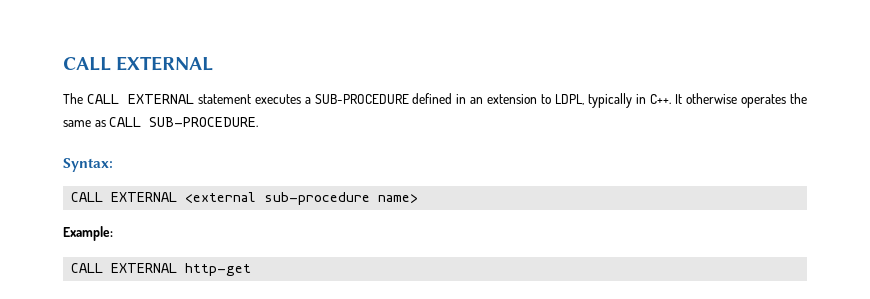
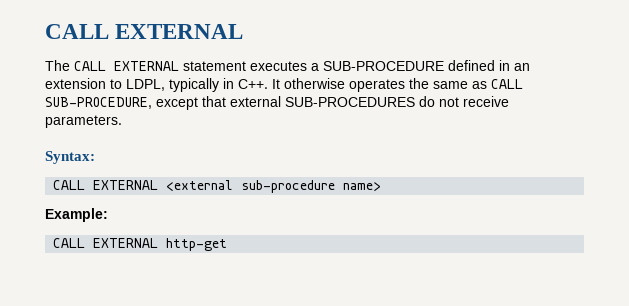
- The CALL EXTERNAL statement executes a SUB-PROCEDURE defined in an extension to LDPL, typically in C++. It otherwise operates the same as CALL SUB-PROCEDURE.
+ The CALL EXTERNAL statement executes a SUB-PROCEDURE defined in an extension to LDPL, typically in C++. It otherwise operates the same as CALL SUB-PROCEDURE, except that external SUB-PROCEDURES do not receive parameters.

